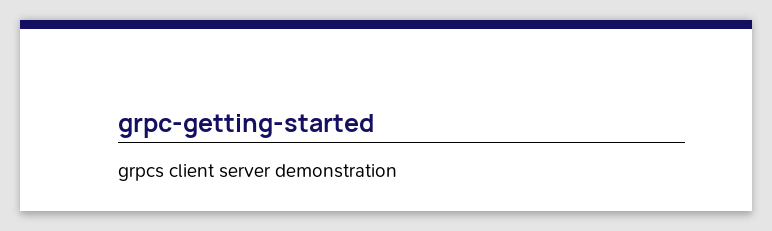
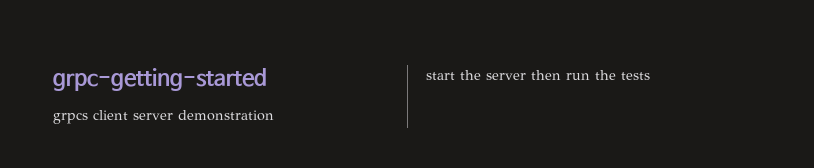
+ start the server then run the tests

